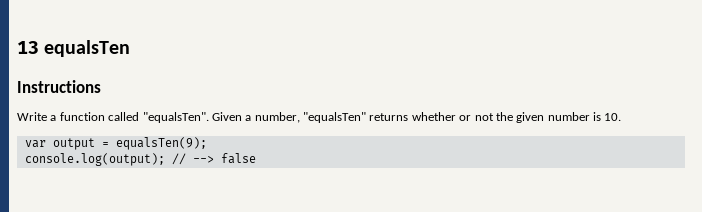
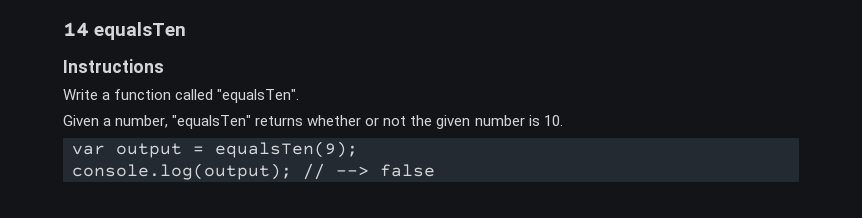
- 13 equalsTen
+ 14 equalsTen
- Write a function called "equalsTen". Given a number, "equalsTen" returns whether or not the given number is 10.
+ Write a function called "equalsTen".
+ Given a number, "equalsTen" returns whether or not the given number is 10.

